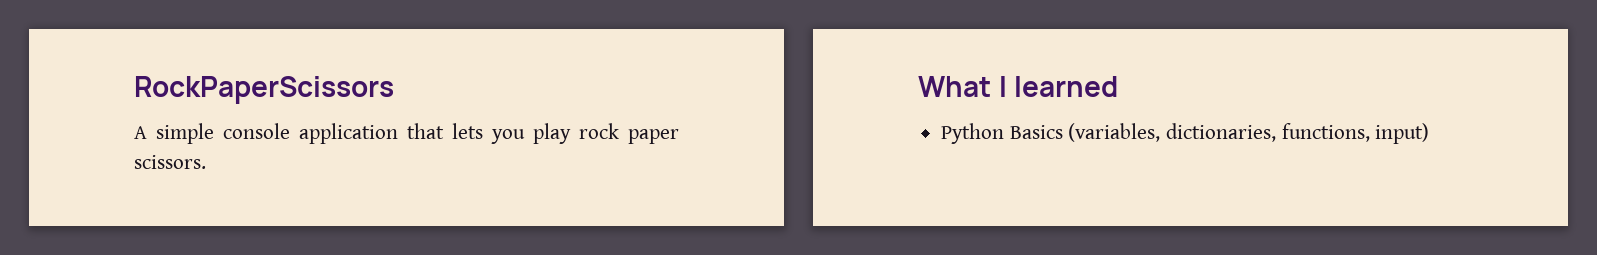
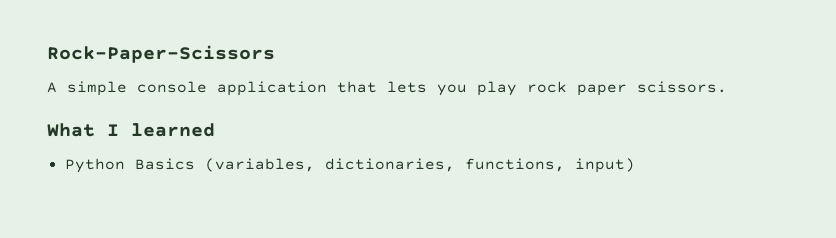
- RockPaperScissors
+ Rock-Paper-Scissors

